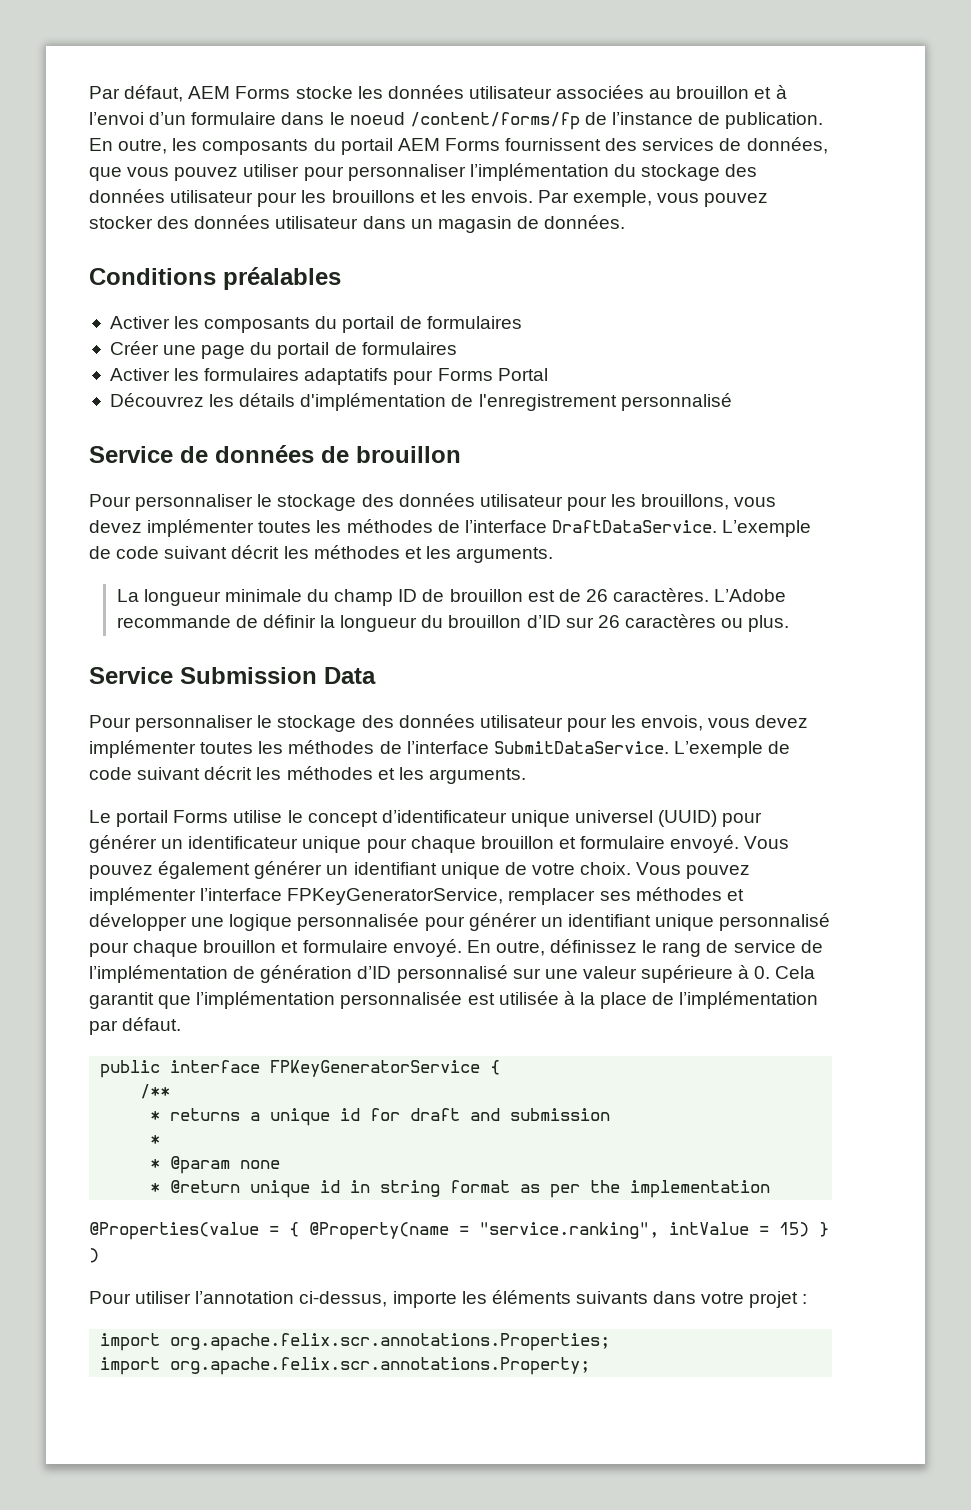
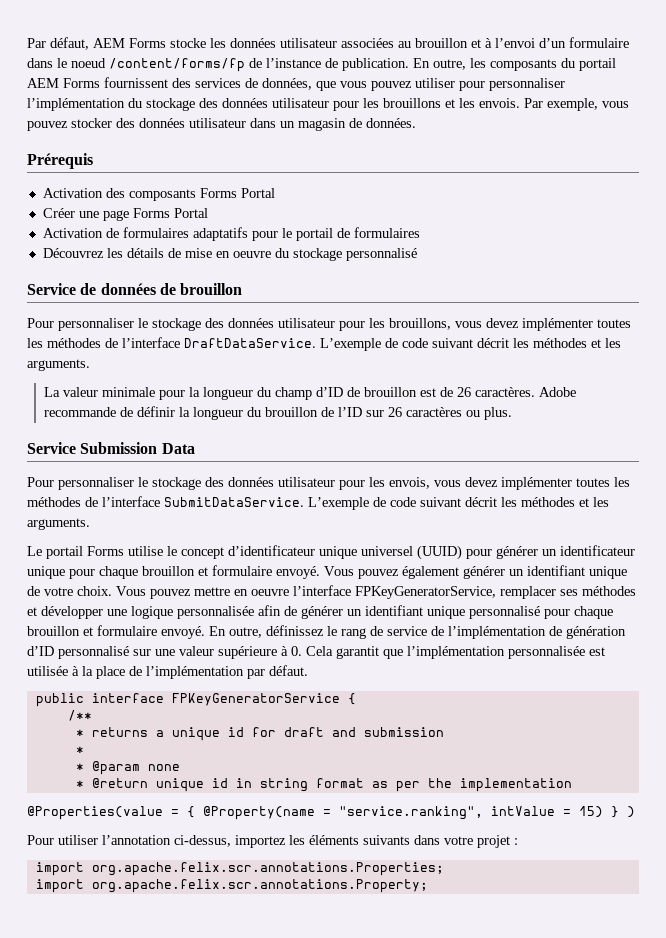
- Conditions préalables
- Activer les composants du portail de formulaires
- Créer une page du portail de formulaires
- Activer les formulaires adaptatifs pour Forms Portal
- Découvrez les détails d'implémentation de l'enregistrement personnalisé
+ Prérequis
+ Activation des composants Forms Portal
+ Créer une page Forms Portal
+ Activation de formulaires adaptatifs pour le portail de formulaires
+ Découvrez les détails de mise en oeuvre du stockage personnalisé
- La longueur minimale du champ ID de brouillon est de 26 caractères.
+ La valeur minimale pour la longueur du champ d’ID de brouillon est de 26 caractères.
- L’Adobe recommande de définir la longueur du brouillon d’ID sur 26 caractères ou plus.
+ Adobe recommande de définir la longueur du brouillon de l’ID sur 26 caractères ou plus.
- Vous pouvez implémenter l’interface FPKeyGeneratorService, remplacer ses méthodes et développer une logique personnalisée pour générer un identifiant unique personnalisé pour chaque brouillon et formulaire envoyé.
+ Vous pouvez mettre en oeuvre l’interface FPKeyGeneratorService, remplacer ses méthodes et développer une logique personnalisée afin de générer un identifiant unique personnalisé pour chaque brouillon et formulaire envoyé.
- Pour utiliser l’annotation ci-dessus, importe les éléments suivants dans votre projet :
+ Pour utiliser l’annotation ci-dessus, importez les éléments suivants dans votre projet :

